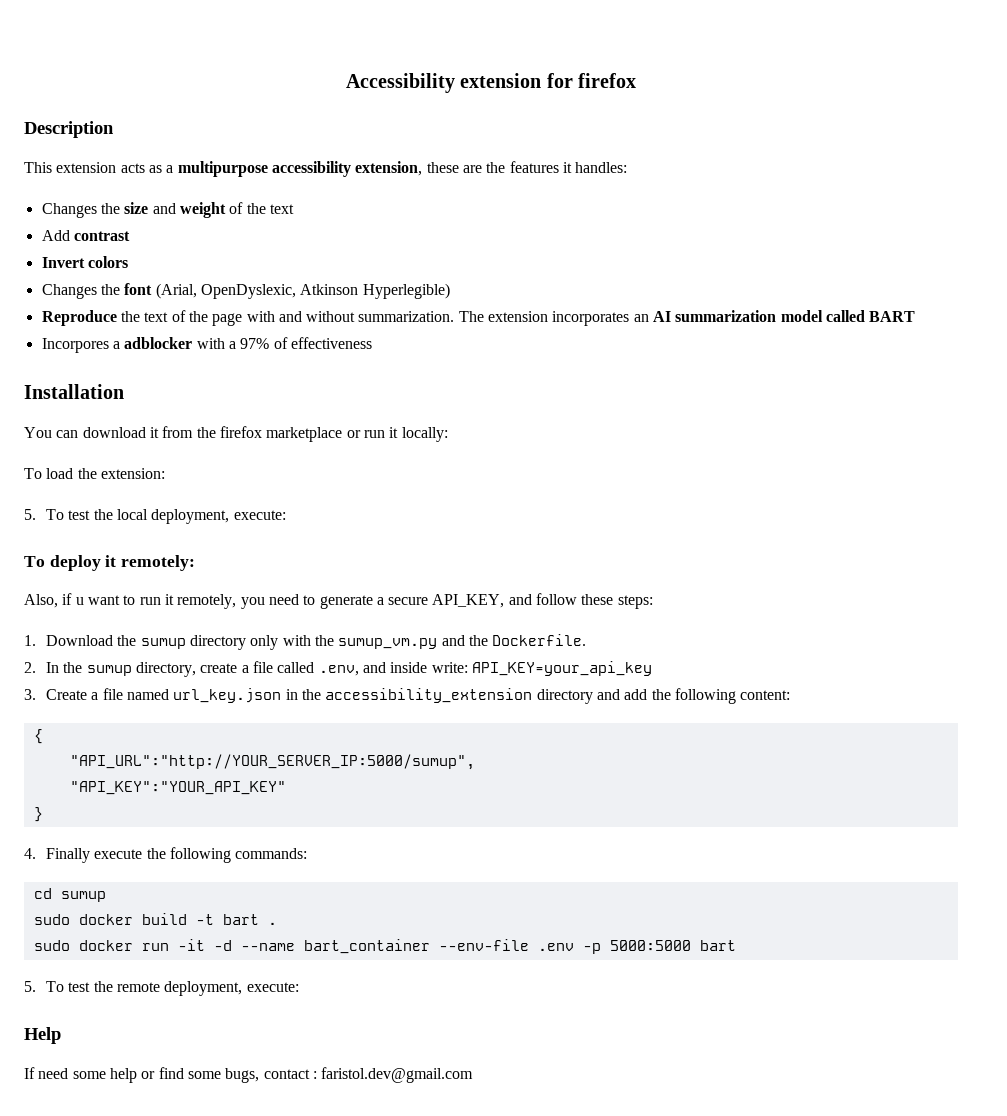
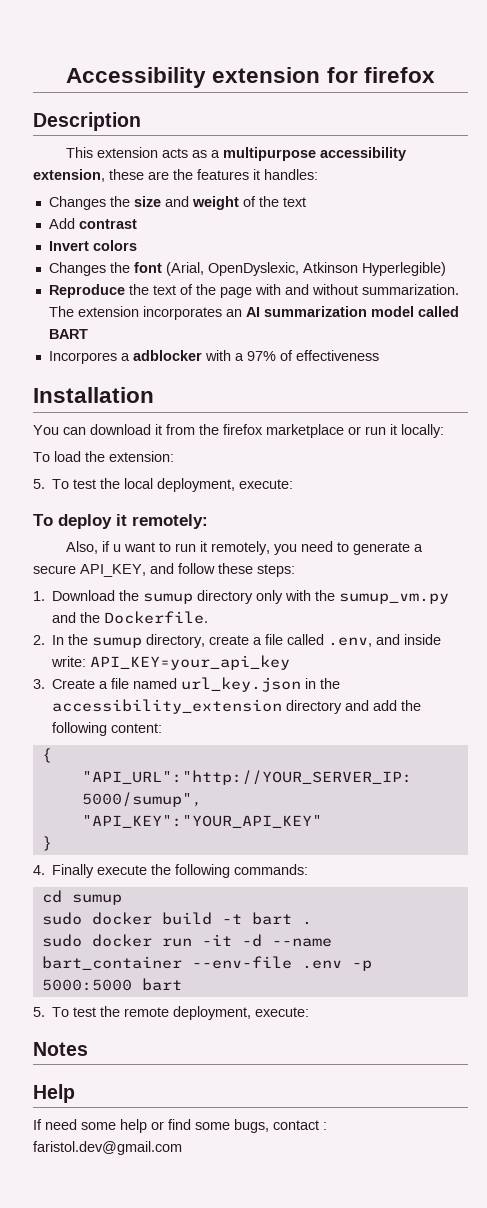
+ Notes

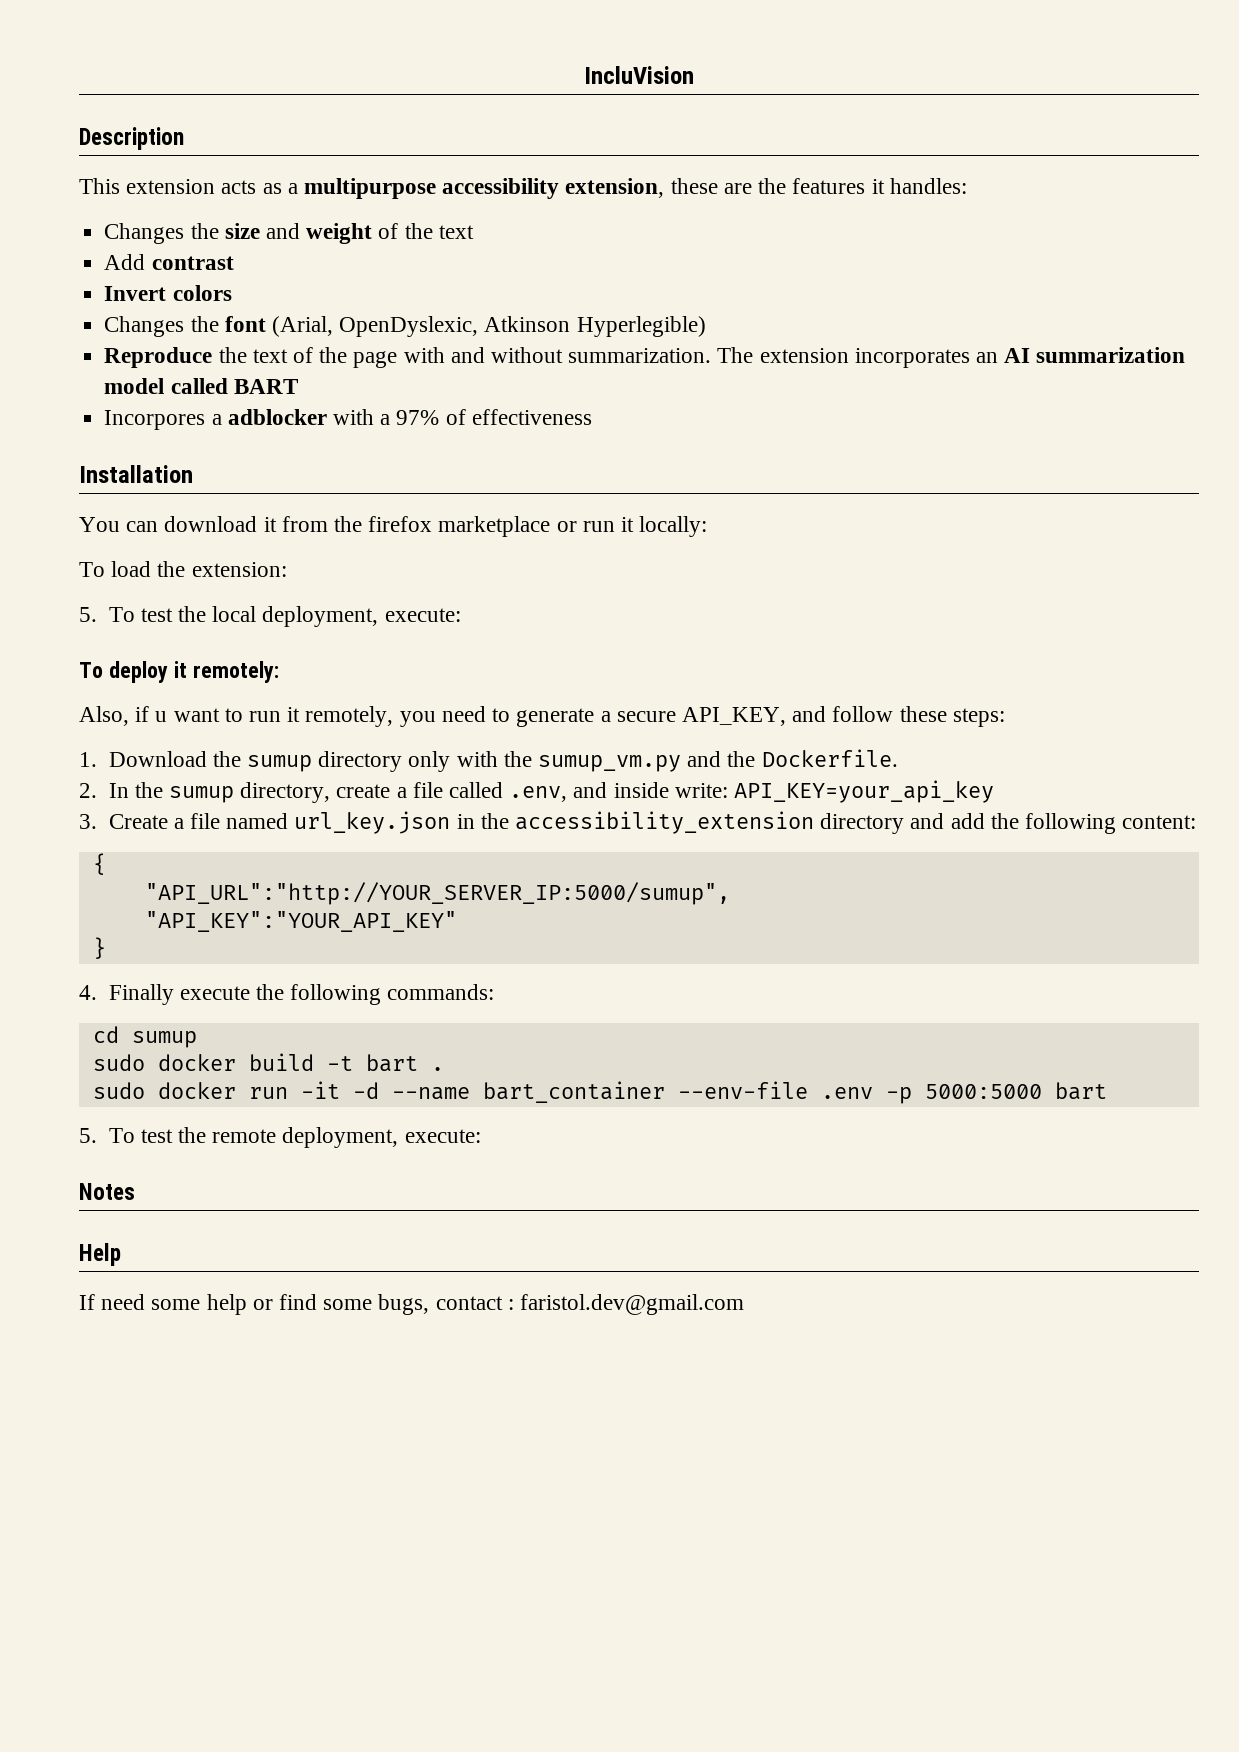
- Accessibility extension for firefox
+ IncluVision

